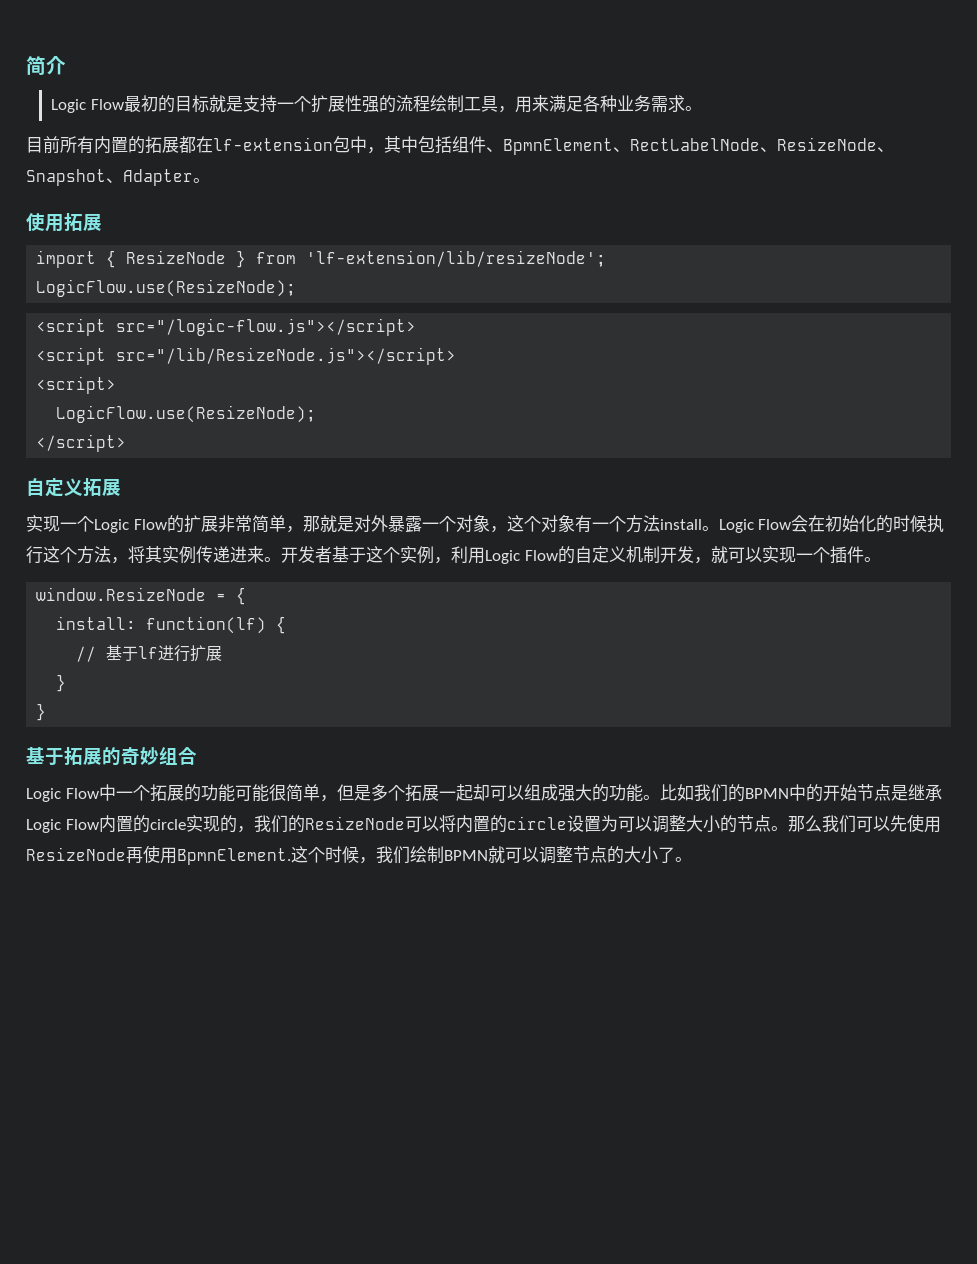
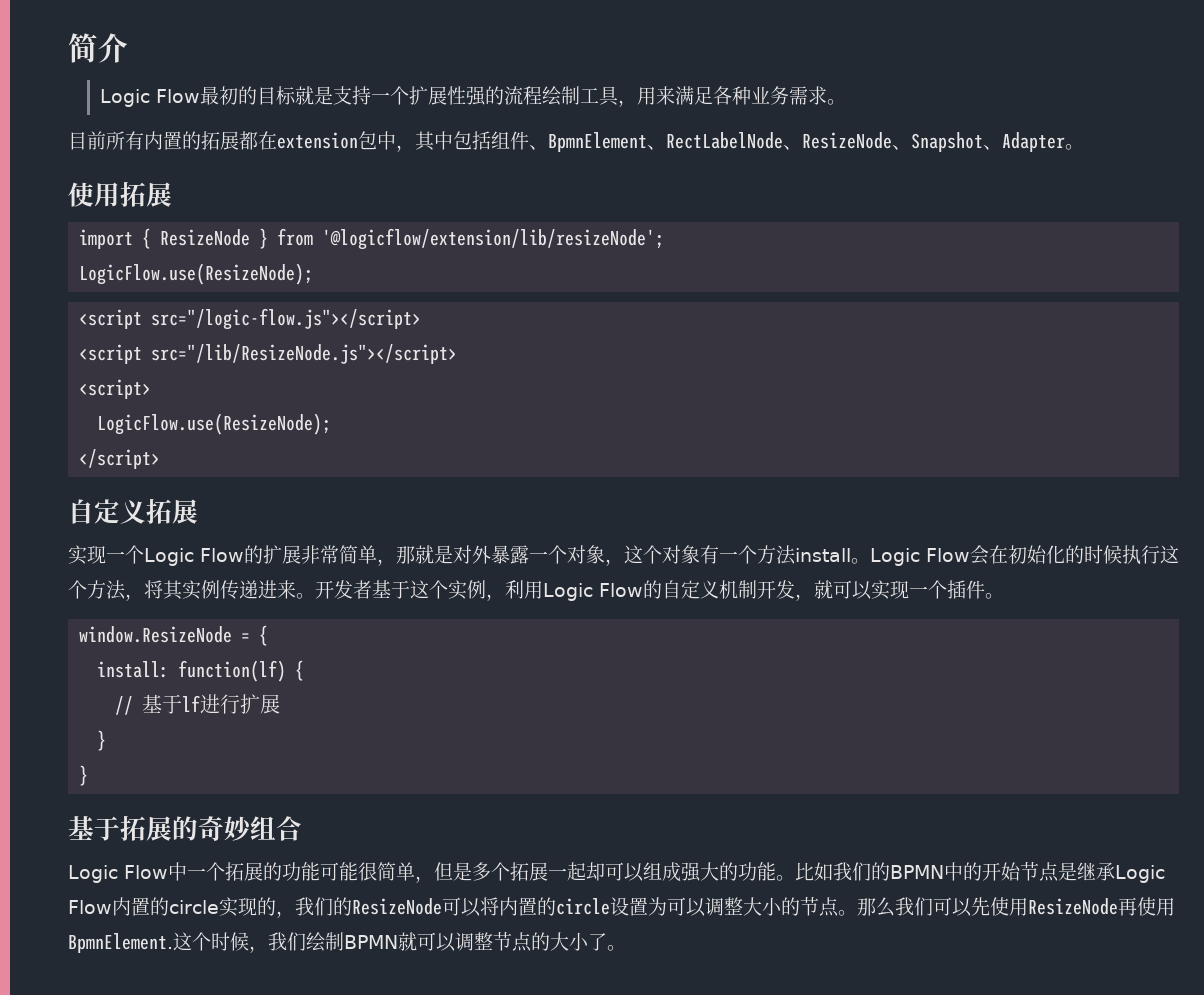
- 目前所有内置的拓展都在lf-extension包中，其中包括组件、BpmnElement、RectLabelNode、ResizeNode、Snapshot、Adapter。
+ 目前所有内置的拓展都在extension包中，其中包括组件、BpmnElement、RectLabelNode、ResizeNode、Snapshot、Adapter。
- import { ResizeNode } from 'lf-extension/lib/resizeNode';
+ import { ResizeNode } from '@logicflow/extension/lib/resizeNode';

